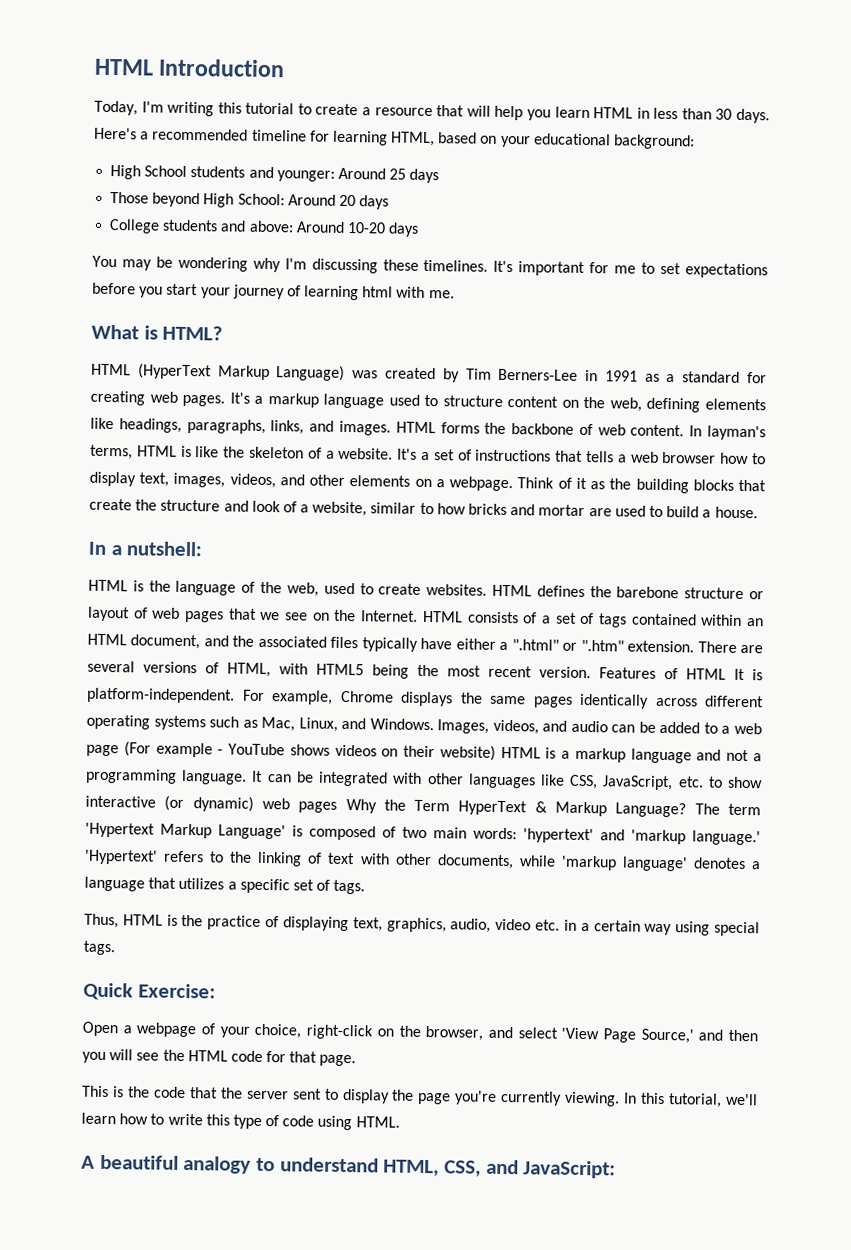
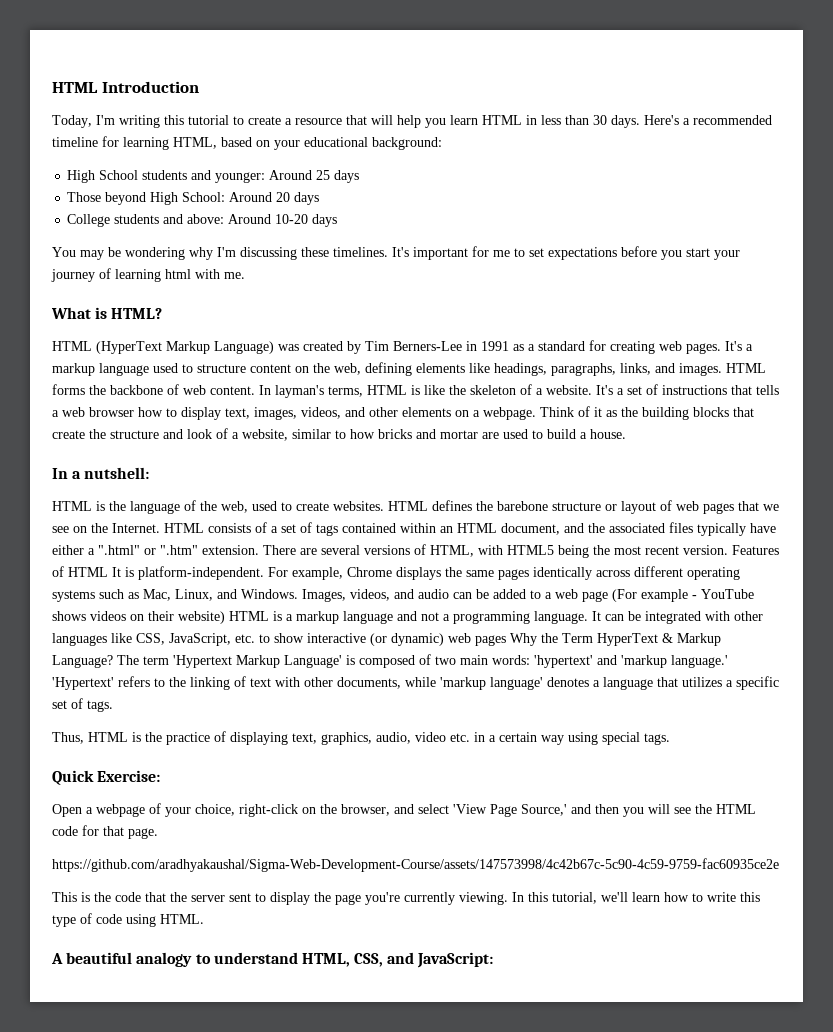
+ https://github.com/aradhyakaushal/Sigma-Web-Development-Course/assets/147573998/4c42b67c-5c90-4c59-9759-fac60935ce2e

